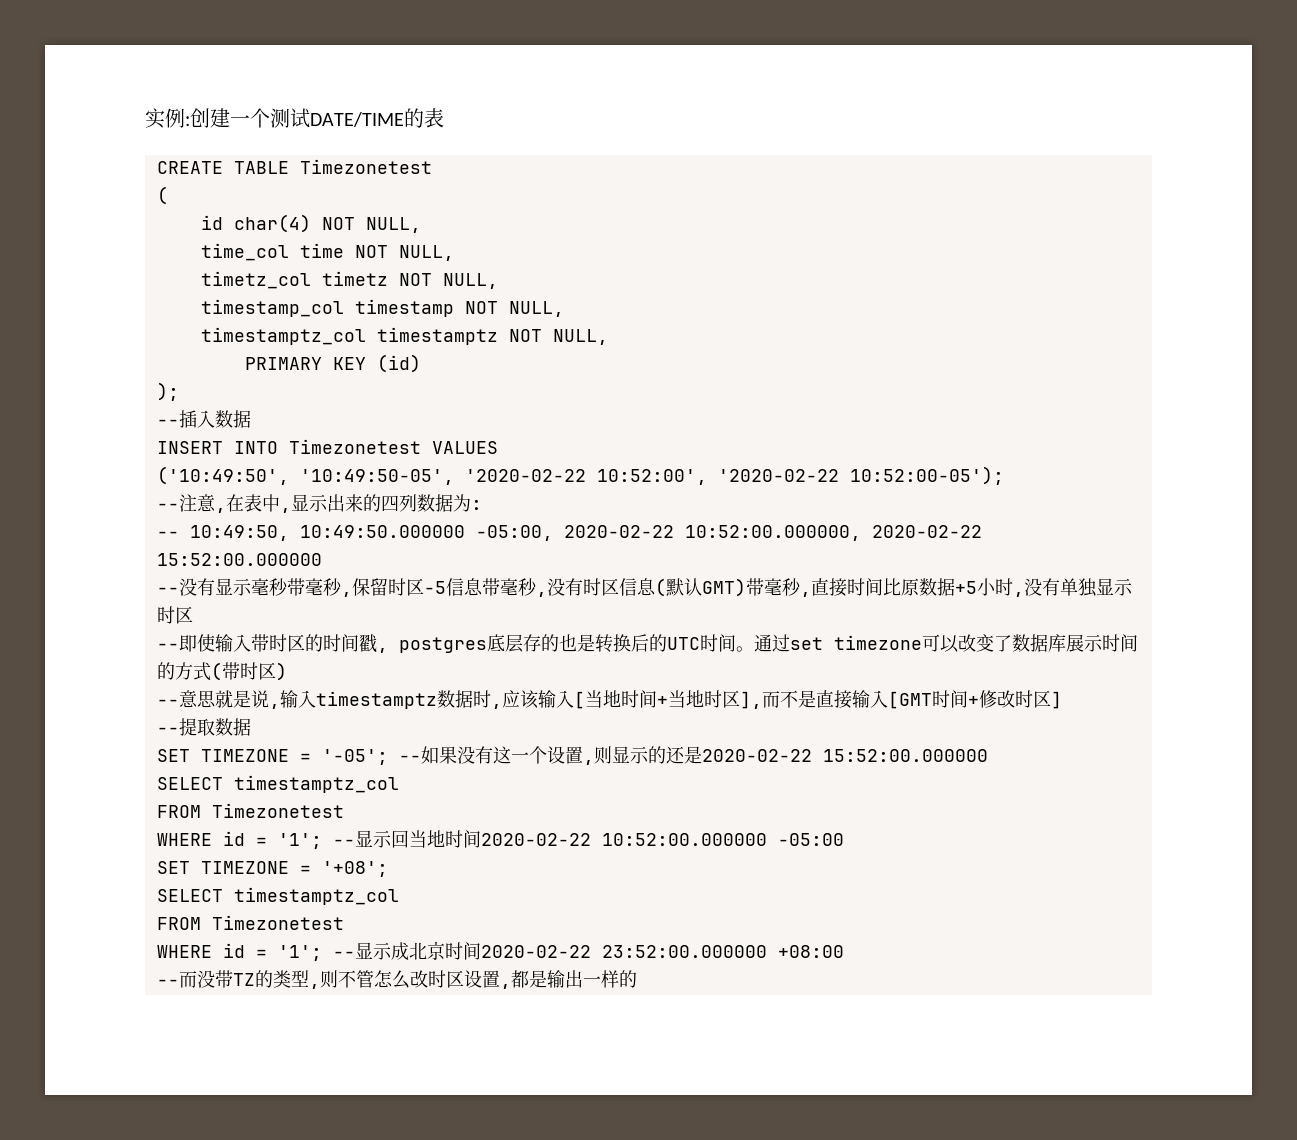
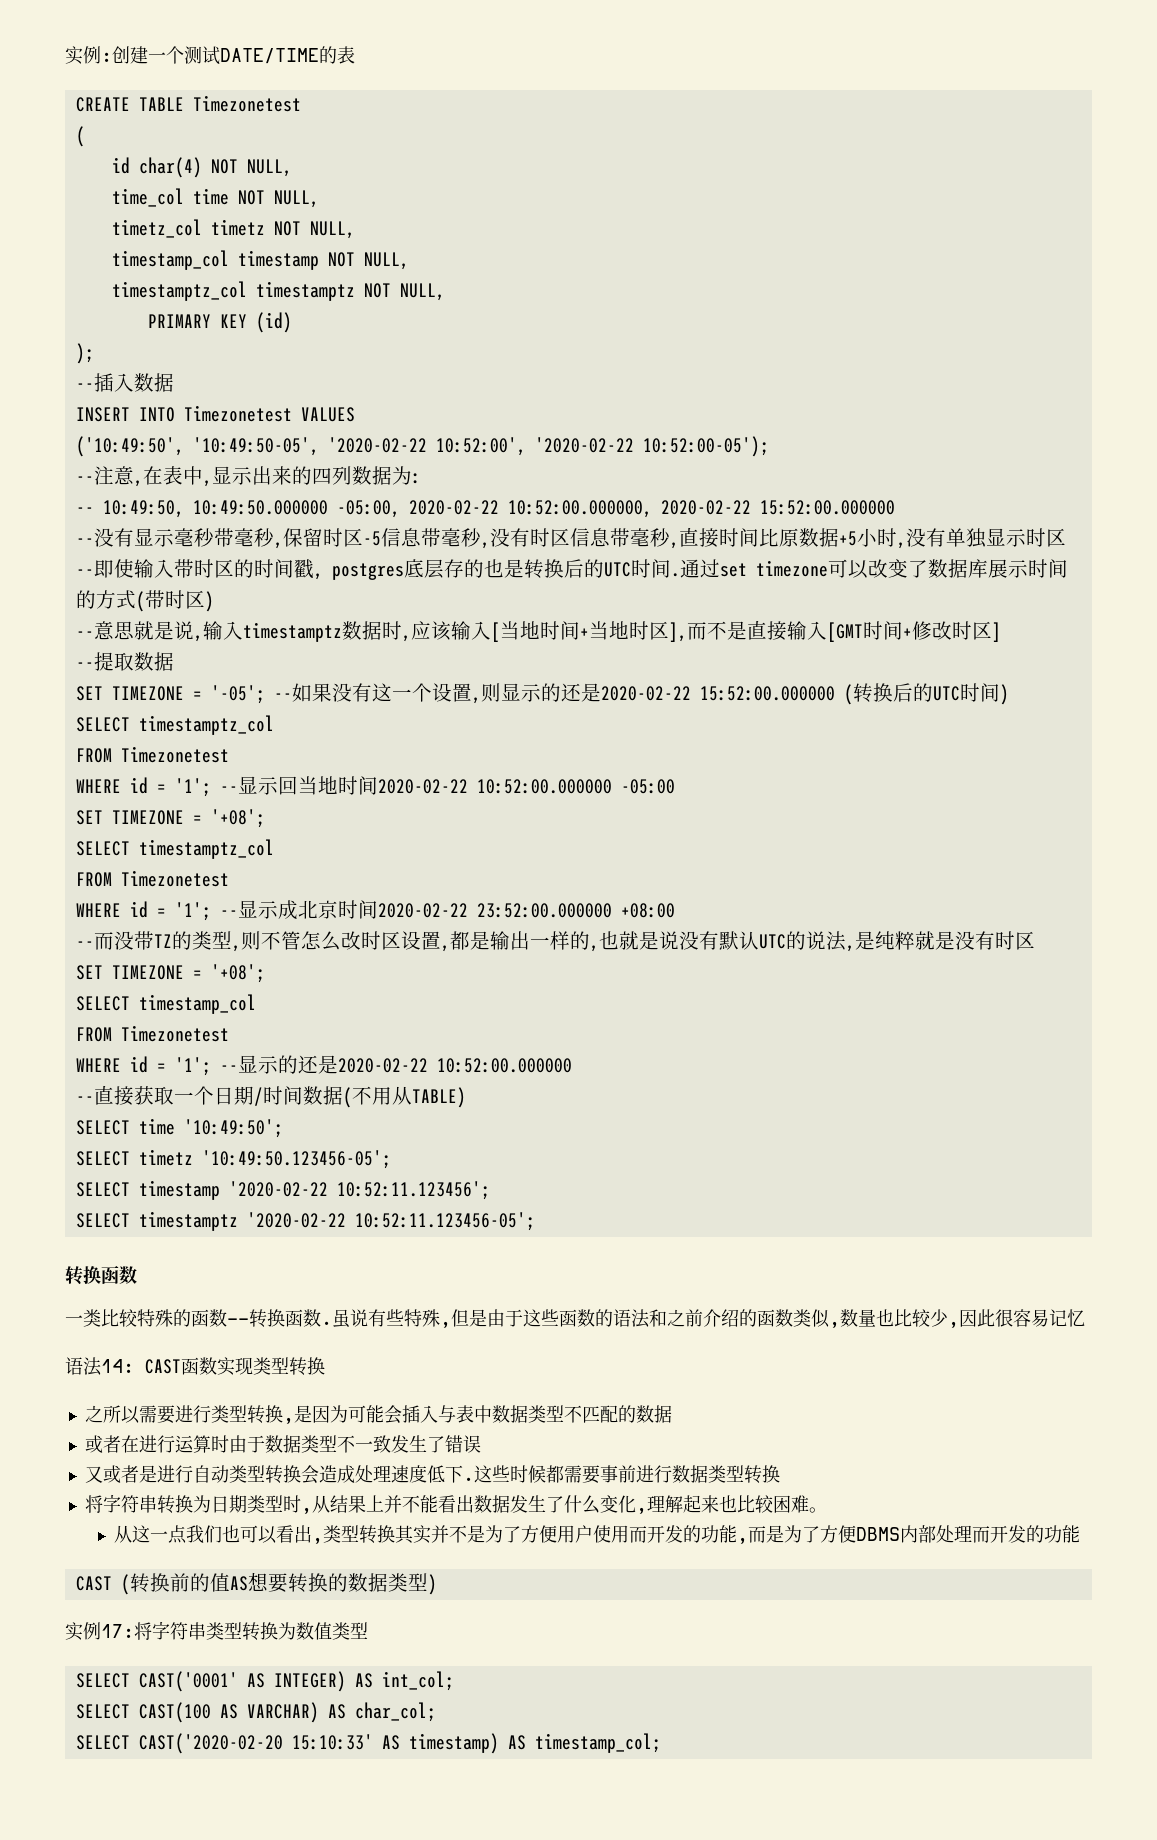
- --没有显示毫秒带毫秒,保留时区-5信息带毫秒,没有时区信息(默认GMT)带毫秒,直接时间比原数据+5小时,没有单独显示时区
+ --没有显示毫秒带毫秒,保留时区-5信息带毫秒,没有时区信息带毫秒,直接时间比原数据+5小时,没有单独显示时区
- --即使输入带时区的时间戳, postgres底层存的也是转换后的UTC时间。
+ --即使输入带时区的时间戳, postgres底层存的也是转换后的UTC时间.
- SET TIMEZONE = '-05'; --如果没有这一个设置,则显示的还是2020-02-22 15:52:00.000000
+ SET TIMEZONE = '-05'; --如果没有这一个设置,则显示的还是2020-02-22 15:52:00.000000 (转换后的UTC时间)
- --而没带TZ的类型,则不管怎么改时区设置,都是输出一样的
+ --而没带TZ的类型,则不管怎么改时区设置,都是输出一样的,也就是说没有默认UTC的说法,是纯粹就是没有时区
+ SET TIMEZONE = '+08';
+ SELECT timestamp_col
+ FROM Timezonetest
+ WHERE id = '1'; --显示的还是2020-02-22 10:52:00.000000
+ --直接获取一个日期/时间数据(不用从TABLE)
+ SELECT time '10:49:50';
+ SELECT timetz '10:49:50.123456-05';
+ SELECT timestamp '2020-02-22 10:52:11.123456';
+ SELECT timestamptz '2020-02-22 10:52:11.123456-05';
+ 转换函数
+ 一类比较特殊的函数--转换函数.虽说有些特殊,但是由于这些函数的语法和之前介绍的函数类似,数量也比较少,因此很容易记忆
+ 语法14: CAST函数实现类型转换
+ 之所以需要进行类型转换,是因为可能会插入与表中数据类型不匹配的数据
+ 或者在进行运算时由于数据类型不一致发生了错误
+ 又或者是进行自动类型转换会造成处理速度低下.这些时候都需要事前进行数据类型转换
+ 将字符串转换为日期类型时,从结果上并不能看出数据发生了什么变化,理解起来也比较困难。
+ 从这一点我们也可以看出,类型转换其实并不是为了方便用户使用而开发的功能,而是为了方便DBMS内部处理而开发的功能
+ CAST (转换前的值AS想要转换的数据类型)
+ 实例17:将字符串类型转换为数值类型
+ SELECT CAST('0001' AS INTEGER) AS int_col;
+ SELECT CAST(100 AS VARCHAR) AS char_col;
+ SELECT CAST('2020-02-20 15:10:33' AS timestamp) AS timestamp_col;

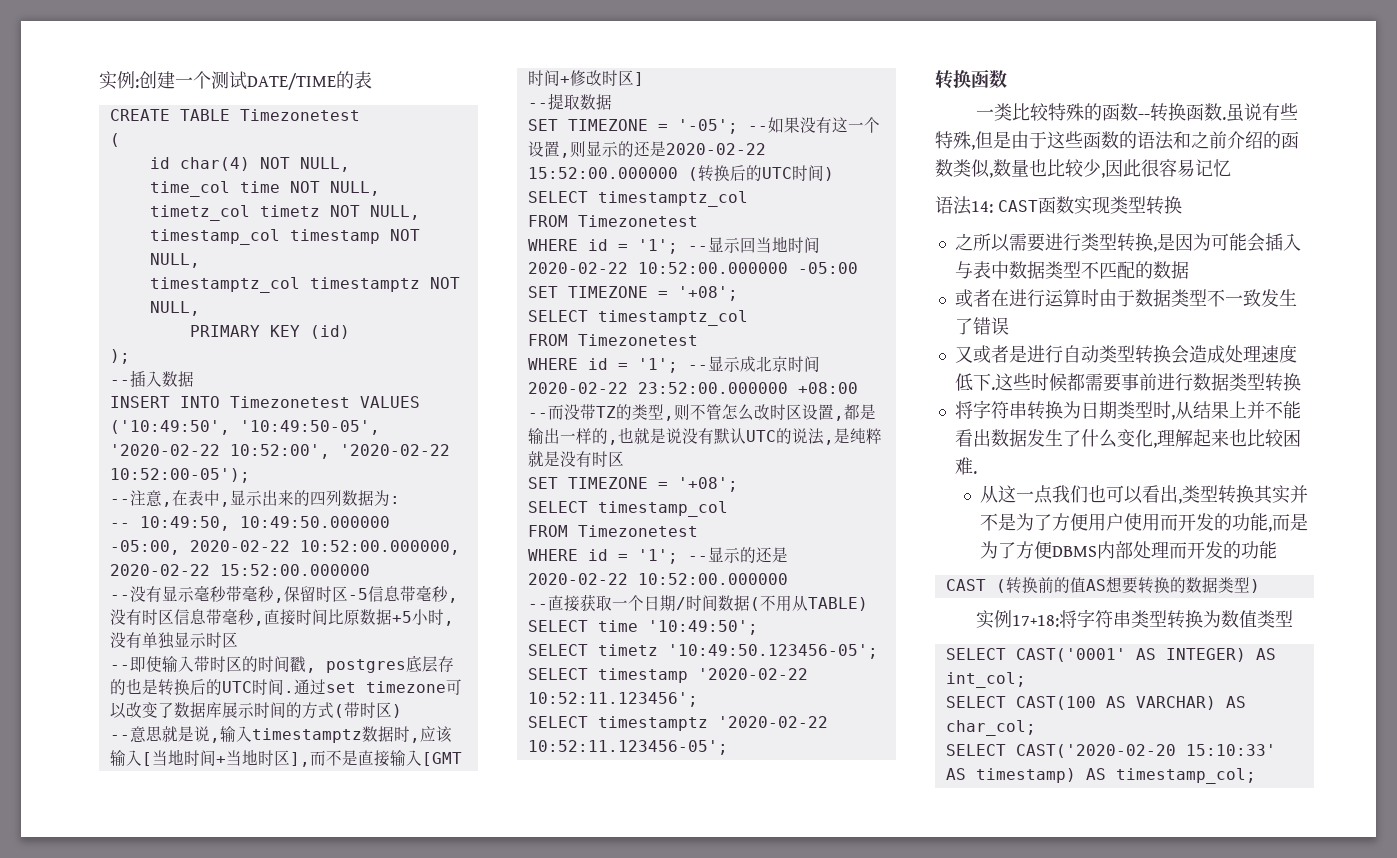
- 将字符串转换为日期类型时,从结果上并不能看出数据发生了什么变化,理解起来也比较困难。
+ 将字符串转换为日期类型时,从结果上并不能看出数据发生了什么变化,理解起来也比较困难.
- 实例17:将字符串类型转换为数值类型
+ 实例17+18:将字符串类型转换为数值类型

